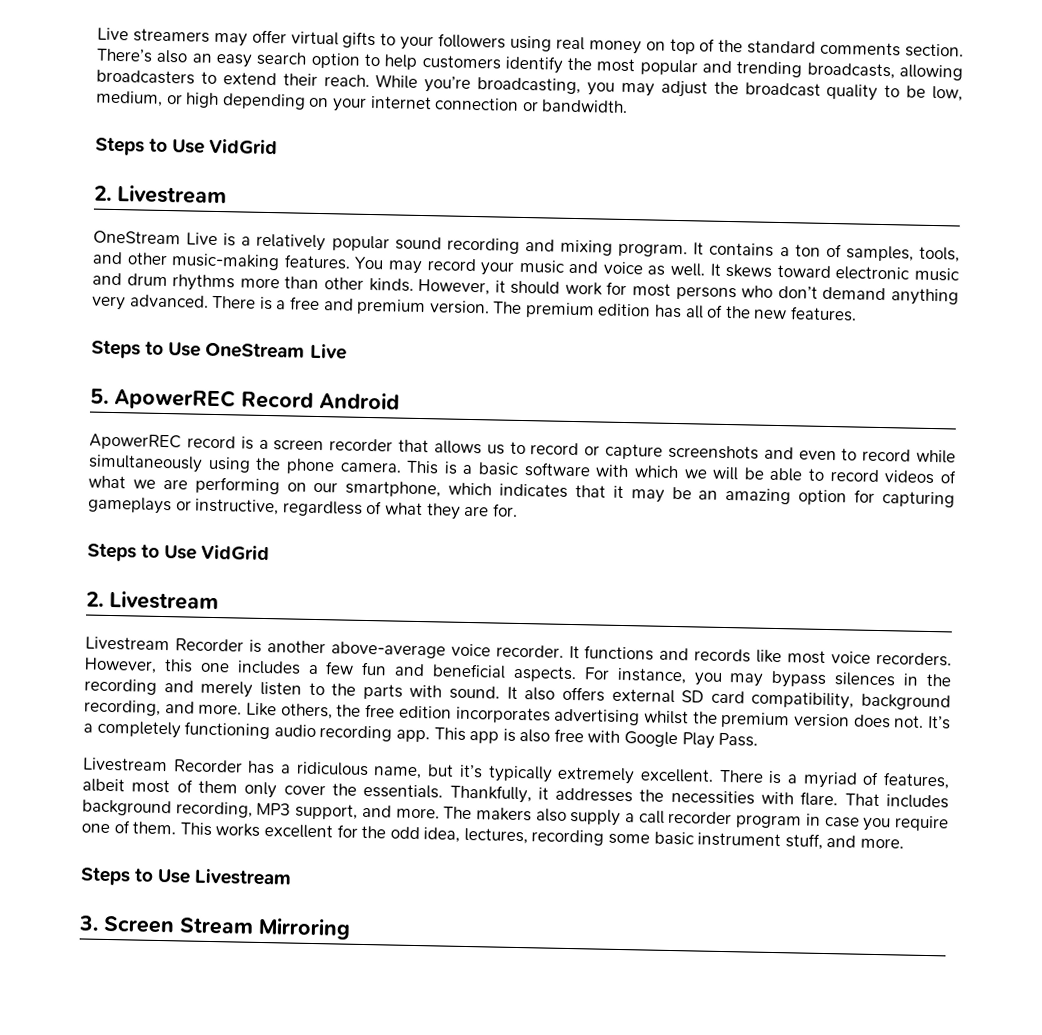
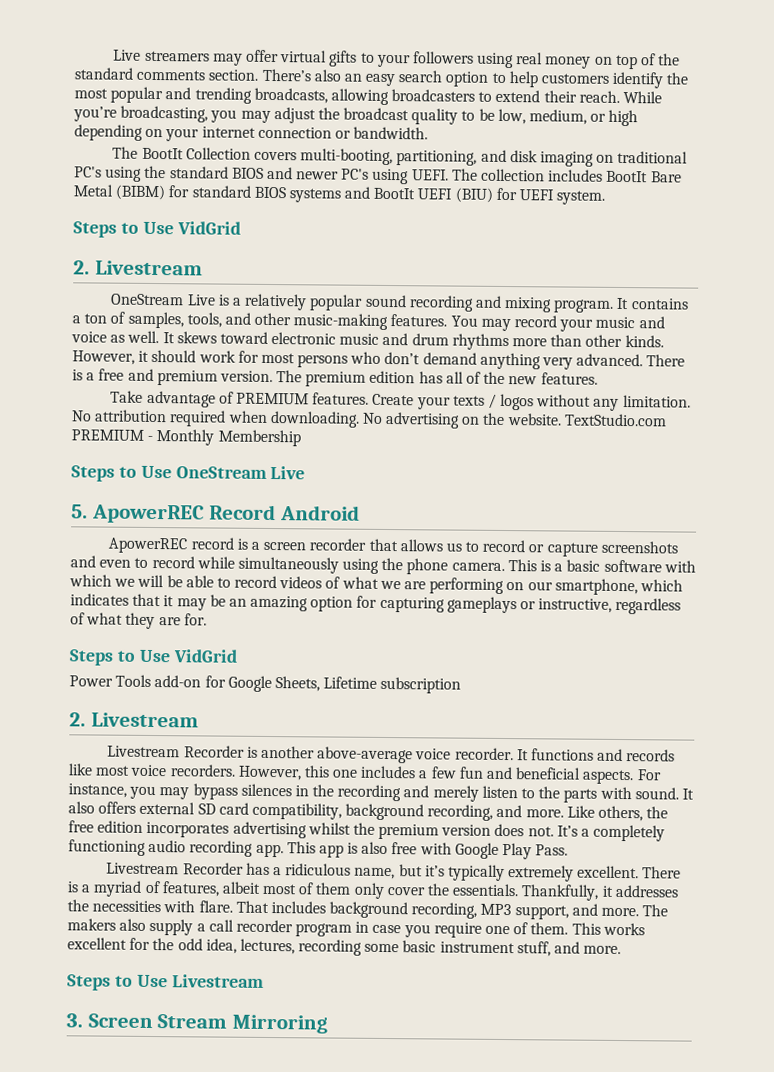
+ The BootIt Collection covers multi-booting, partitioning, and disk imaging on traditional PC's using the standard BIOS and newer PC's using UEFI. The collection includes BootIt Bare Metal (BIBM) for standard BIOS systems and BootIt UEFI (BIU) for UEFI system.
+ Take advantage of PREMIUM features. Create your texts / logos without any limitation. No attribution required when downloading. No advertising on the website. TextStudio.com PREMIUM - Monthly Membership
+ Power Tools add-on for Google Sheets, Lifetime subscription

